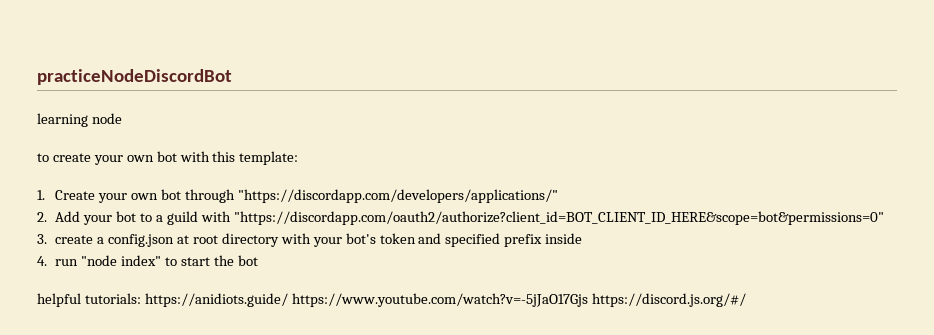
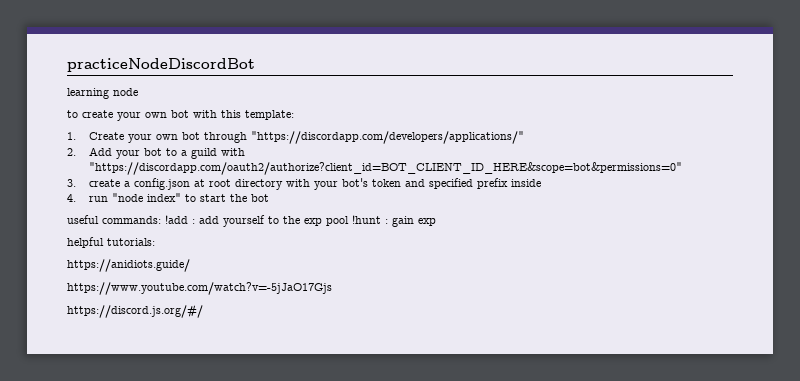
+ useful commands: !add : add yourself to the exp pool !hunt : gain exp
- helpful tutorials: https://anidiots.guide/ https://www.youtube.com/watch?v=-5jJaO17Gjs https://discord.js.org/#/
+ helpful tutorials:
+ https://anidiots.guide/
+ https://www.youtube.com/watch?v=-5jJaO17Gjs
+ https://discord.js.org/#/

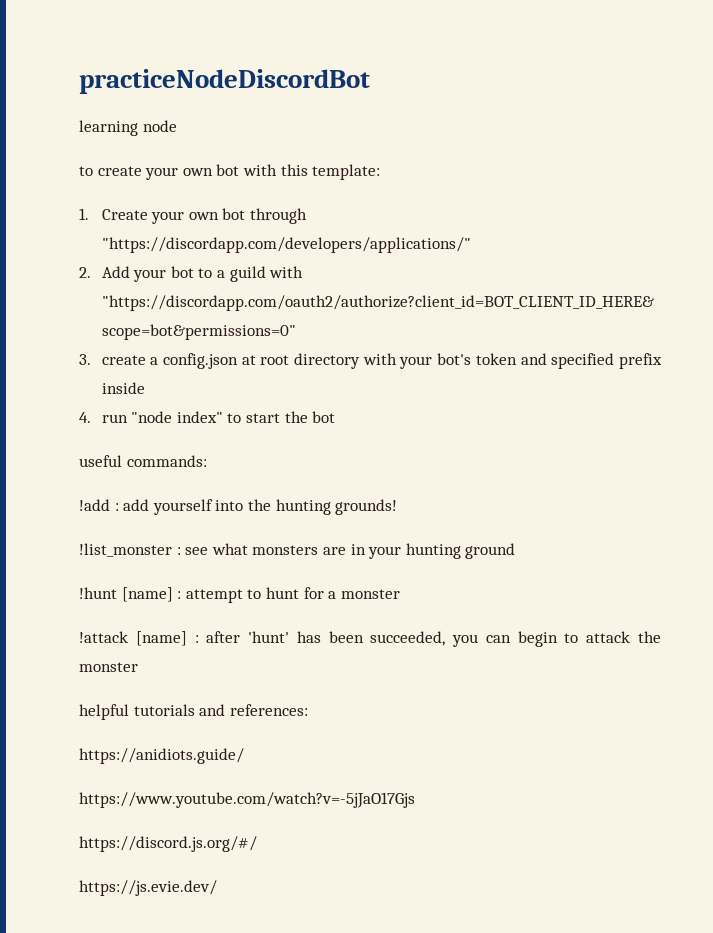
- useful commands: !add : add yourself to the exp pool !hunt : gain exp
- helpful tutorials:
+ useful commands:
+ !add : add yourself into the hunting grounds!
+ !list_monster : see what monsters are in your hunting ground
+ !hunt [name] : attempt to hunt for a monster
+ !attack [name] : after 'hunt' has been succeeded, you can begin to attack the monster
+ helpful tutorials and references:
+ https://js.evie.dev/

